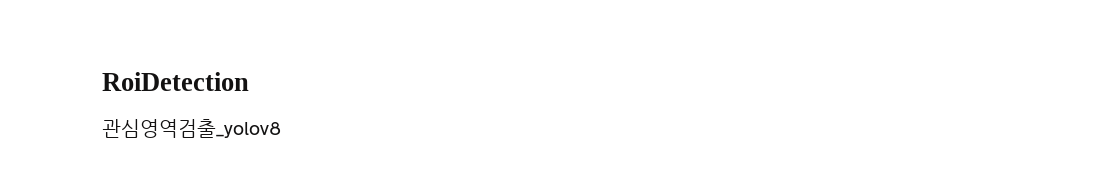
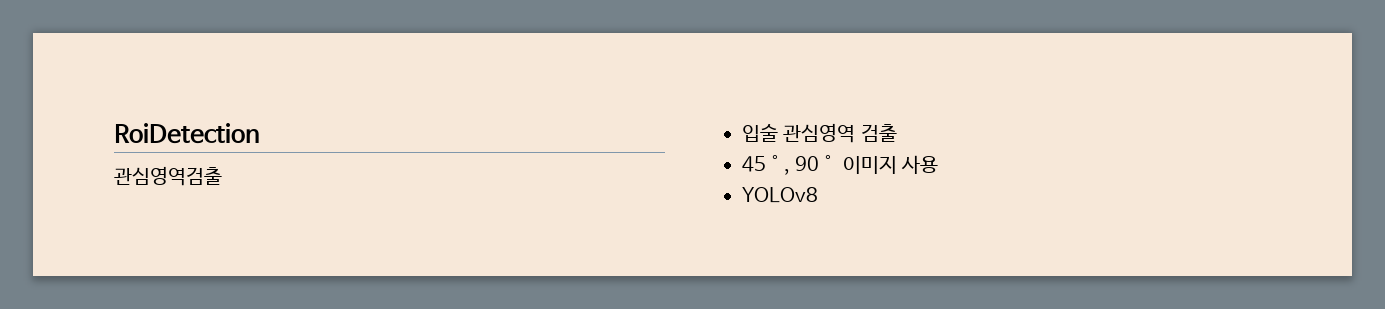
- 관심영역검출_yolov8
+ 관심영역검출
+ 입술 관심영역 검출
+ 45˚, 90˚ 이미지 사용
+ YOLOv8

